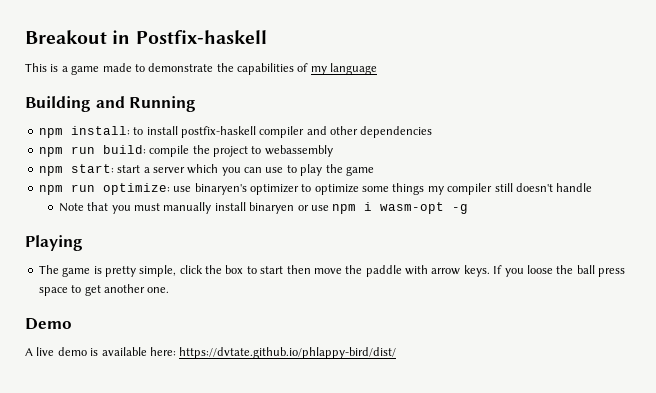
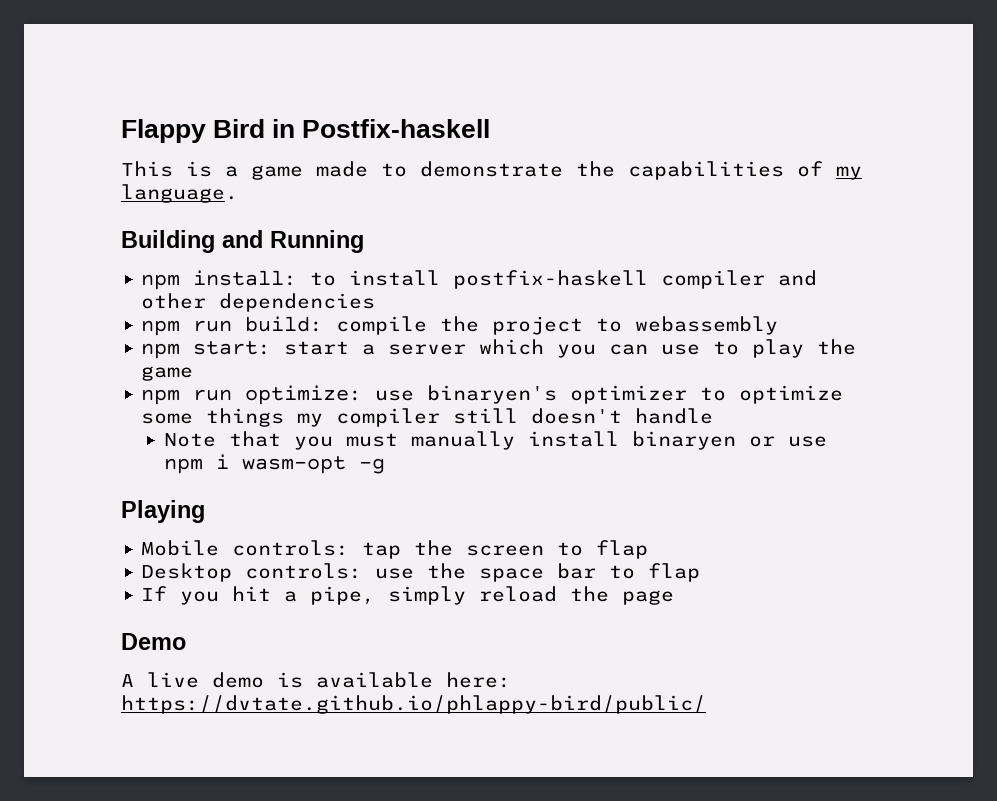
- Breakout in Postfix-haskell
+ Flappy Bird in Postfix-haskell
- This is a game made to demonstrate the capabilities of my language
+ This is a game made to demonstrate the capabilities of my language.
- The game is pretty simple, click the box to start then move the paddle with arrow keys. If you loose the ball press space to get another one.
+ Mobile controls: tap the screen to flap
+ Desktop controls: use the space bar to flap
+ If you hit a pipe, simply reload the page
- A live demo is available here: https://dvtate.github.io/phlappy-bird/dist/
+ A live demo is available here: https://dvtate.github.io/phlappy-bird/public/

